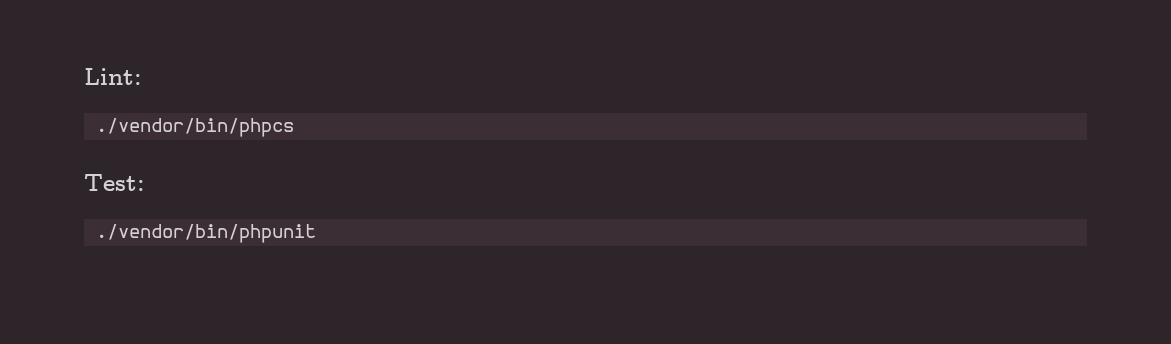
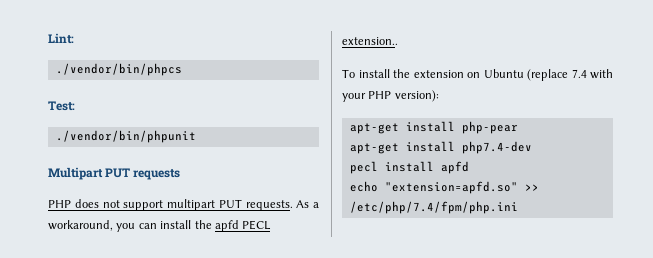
+ Multipart PUT requests
+ PHP does not support multipart PUT requests. As a workaround, you can install the apfd PECL extension..
+ To install the extension on Ubuntu (replace 7.4 with your PHP version):
+ apt-get install php-pear
+ apt-get install php7.4-dev
+ pecl install apfd
+ echo "extension=apfd.so" >> /etc/php/7.4/fpm/php.ini

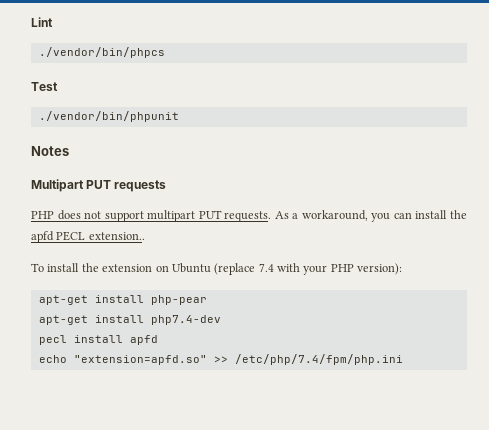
- Lint:
+ Lint
- Test:
+ Test
+ Notes

